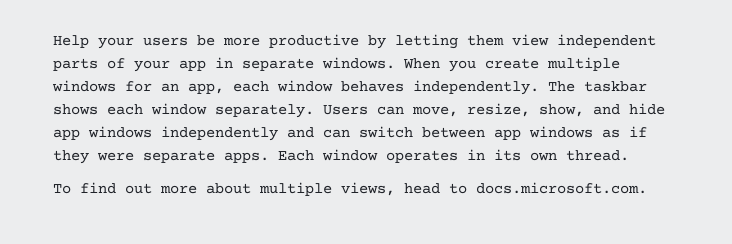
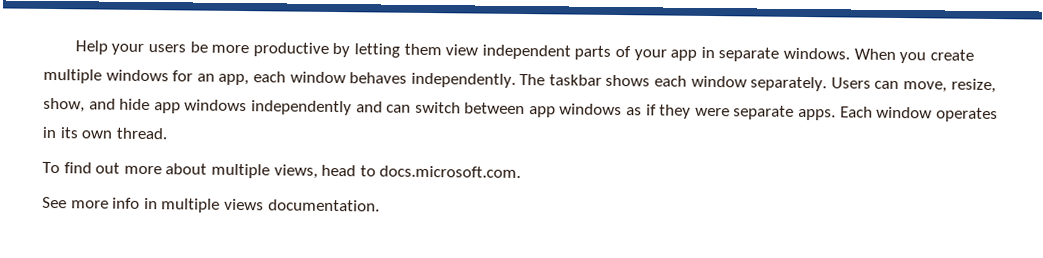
+ See more info in multiple views documentation.

